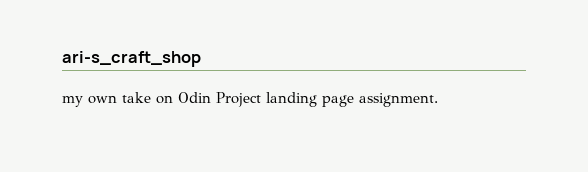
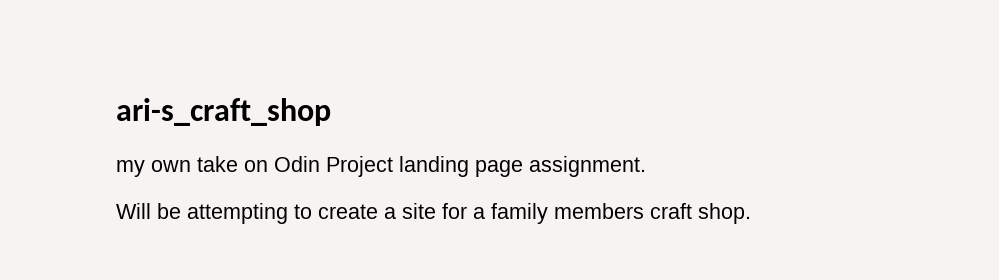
+ Will be attempting to create a site for a family members craft shop.

